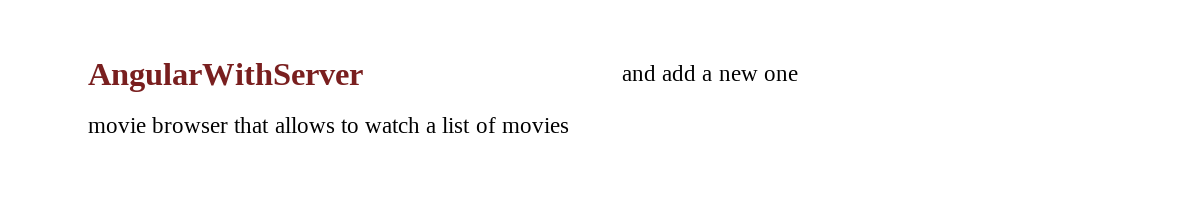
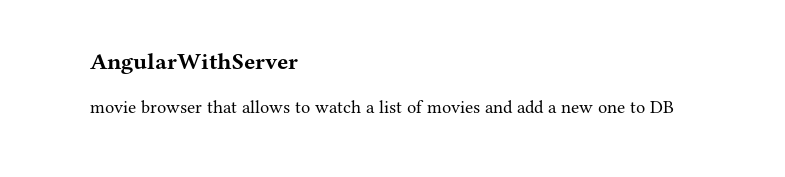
- movie browser that allows to watch a list of movies and add a new one
+ movie browser that allows to watch a list of movies and add a new one to DB

